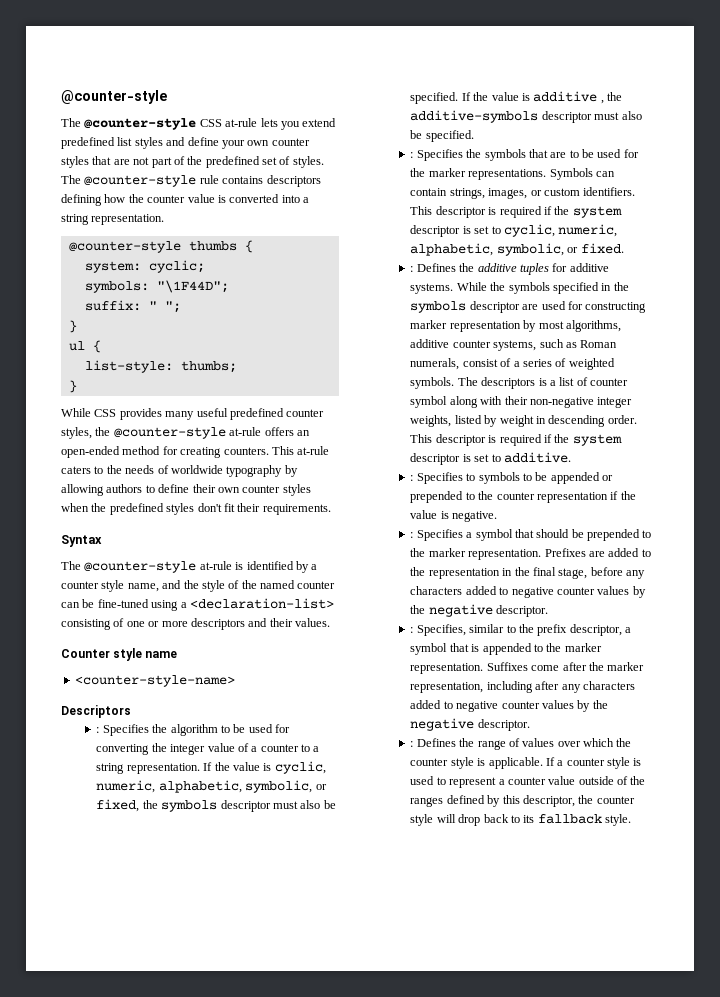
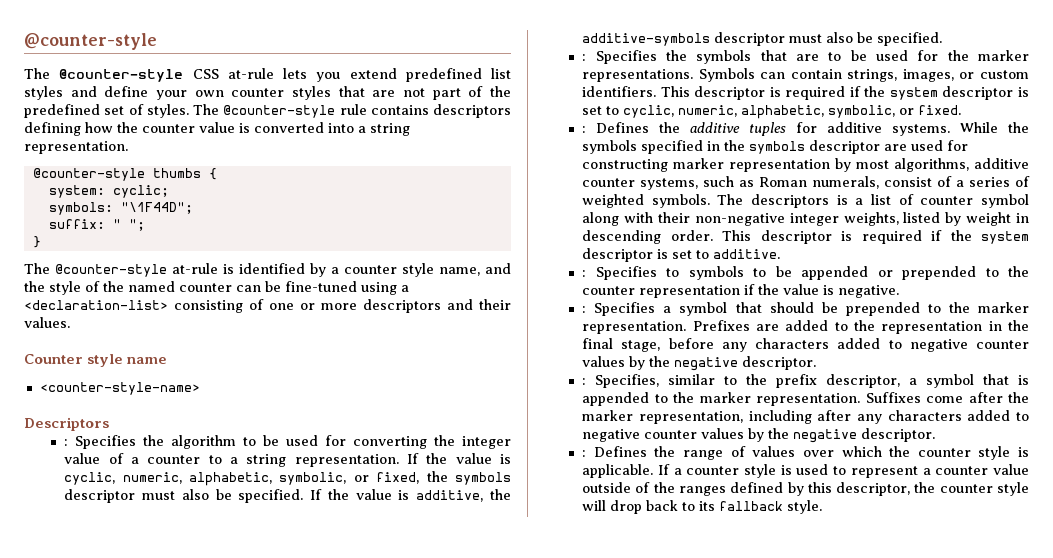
- ul {
- list-style: thumbs;
- }
- While CSS provides many useful predefined counter styles, the @counter-style at-rule offers an open-ended method for creating counters. This at-rule caters to the needs of worldwide typography by allowing authors to define their own counter styles when the predefined styles don't fit their requirements.
- Syntax
- If the value is additive , the additive-symbols descriptor must also be specified.
+ If the value is additive, the additive-symbols descriptor must also be specified.

